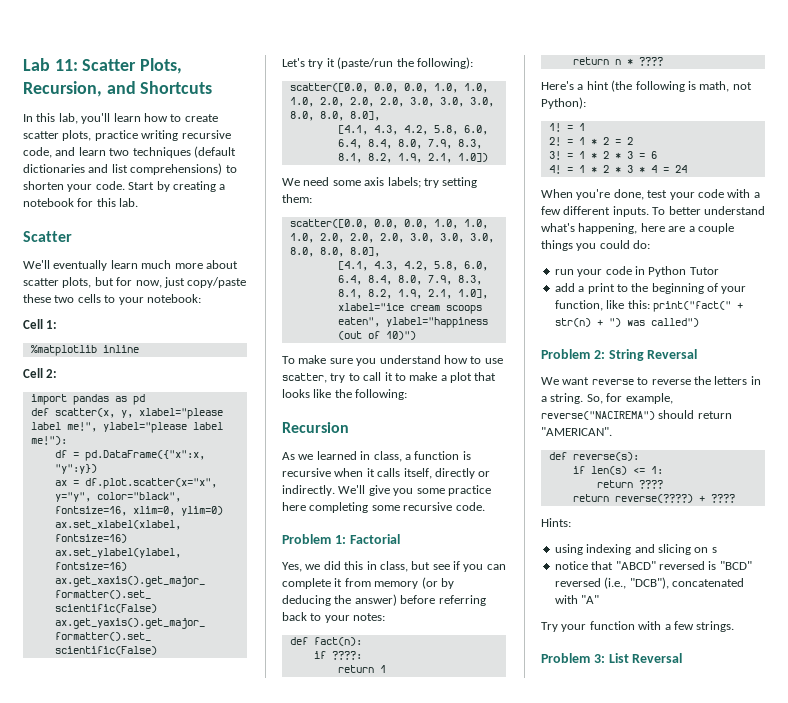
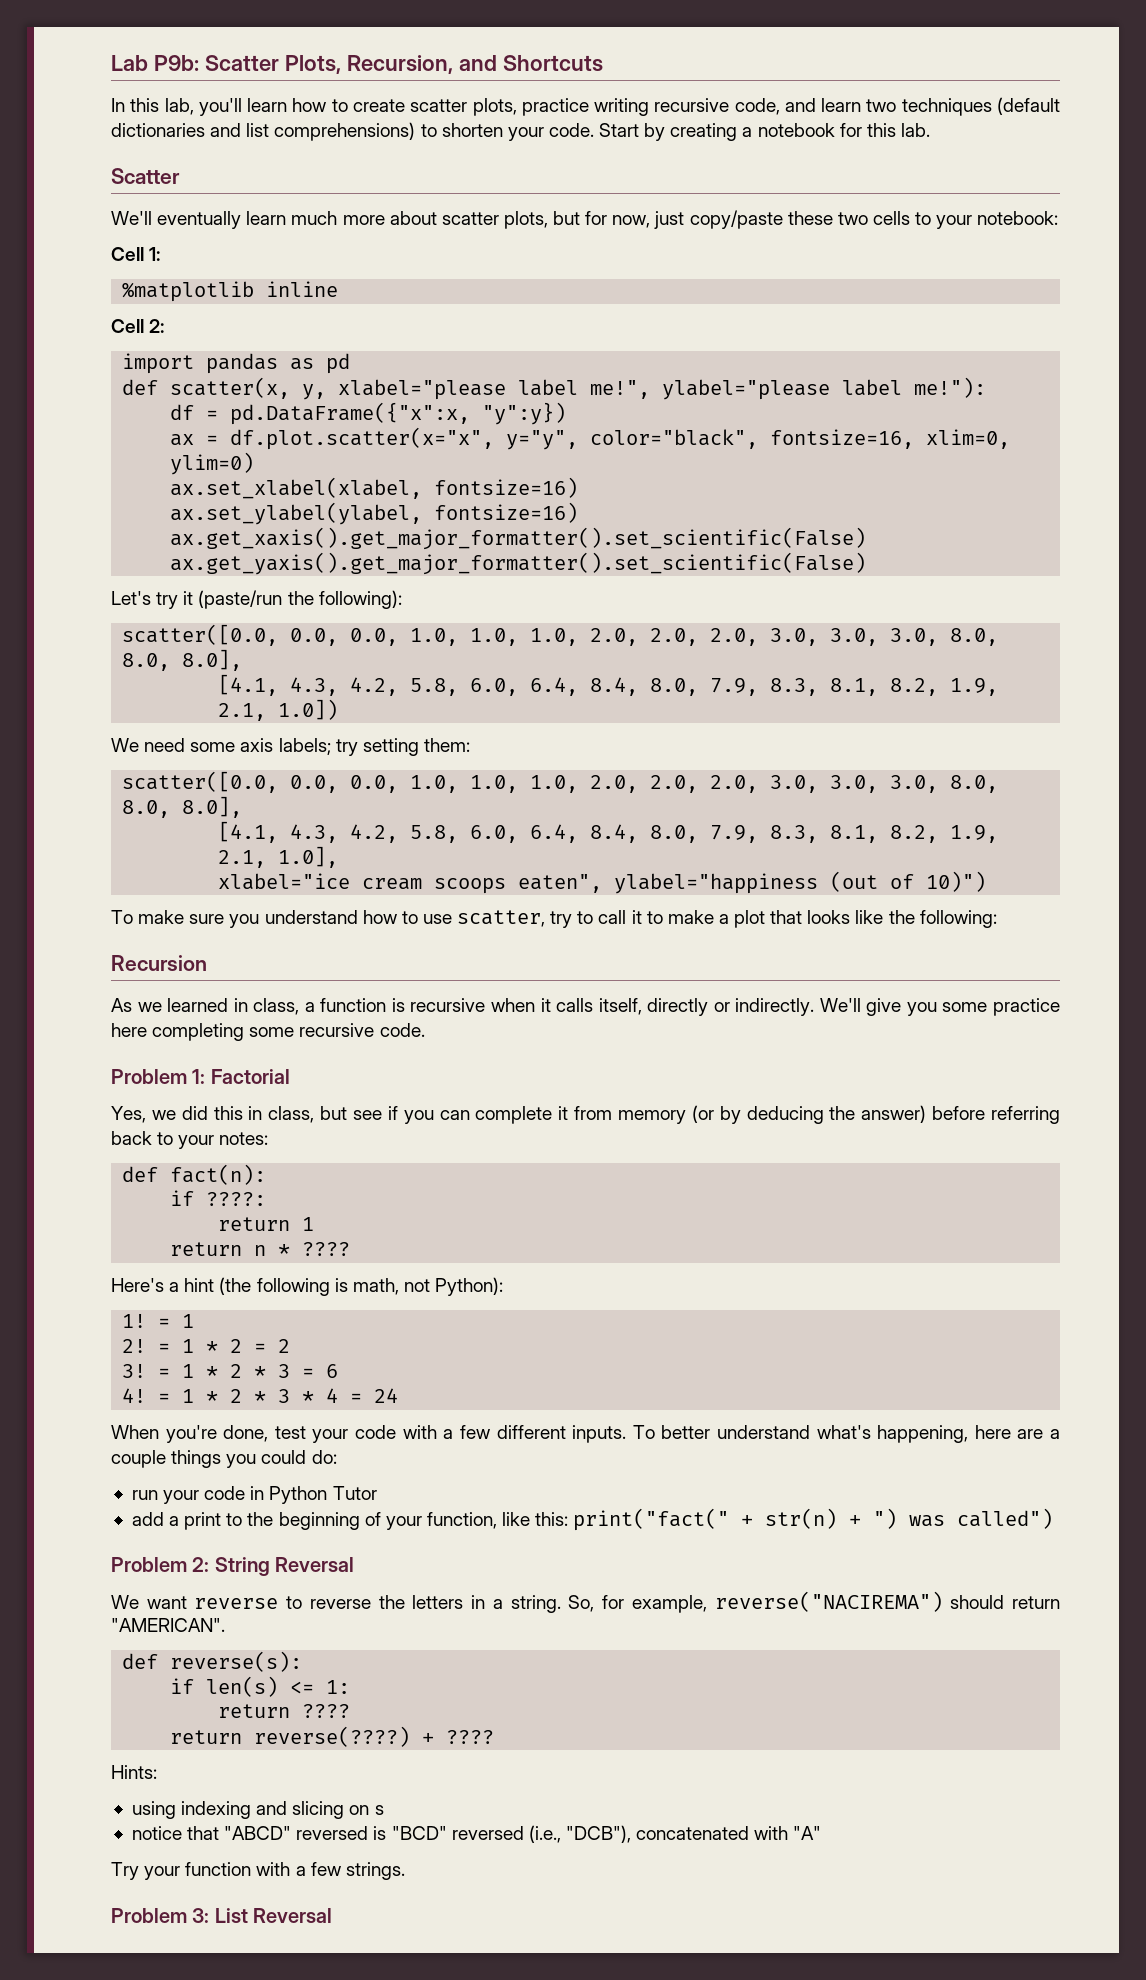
- Lab 11: Scatter Plots, Recursion, and Shortcuts
+ Lab P9b: Scatter Plots, Recursion, and Shortcuts

